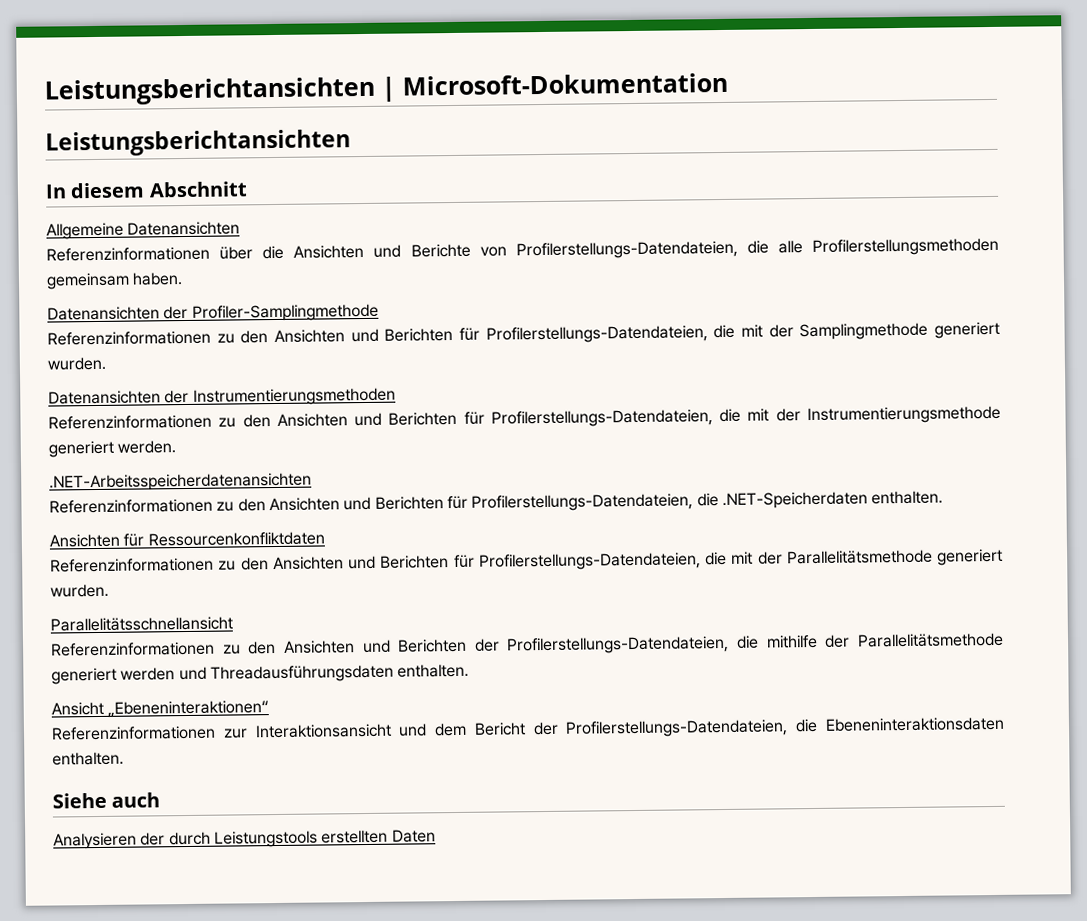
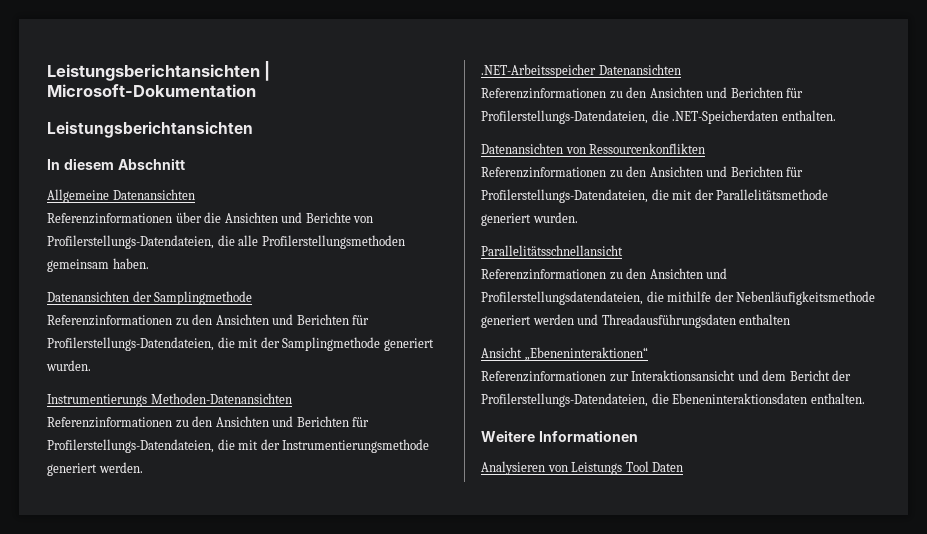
- Datenansichten der Profiler-Samplingmethode
+ Datenansichten der Samplingmethode
- Datenansichten der Instrumentierungsmethoden
+ Instrumentierungs Methoden-Datenansichten
- .NET-Arbeitsspeicherdatenansichten
+ .NET-Arbeitsspeicher Datenansichten
- Ansichten für Ressourcenkonfliktdaten
+ Datenansichten von Ressourcenkonflikten
- Referenzinformationen zu den Ansichten und Berichten der Profilerstellungs-Datendateien, die mithilfe der Parallelitätsmethode generiert werden und Threadausführungsdaten enthalten.
+ Referenzinformationen zu den Ansichten und Profilerstellungsdatendateien, die mithilfe der Nebenläufigkeitsmethode generiert werden und Threadausführungsdaten enthalten
- Siehe auch
+ Weitere Informationen
- Analysieren der durch Leistungstools erstellten Daten
+ Analysieren von Leistungs Tool Daten

